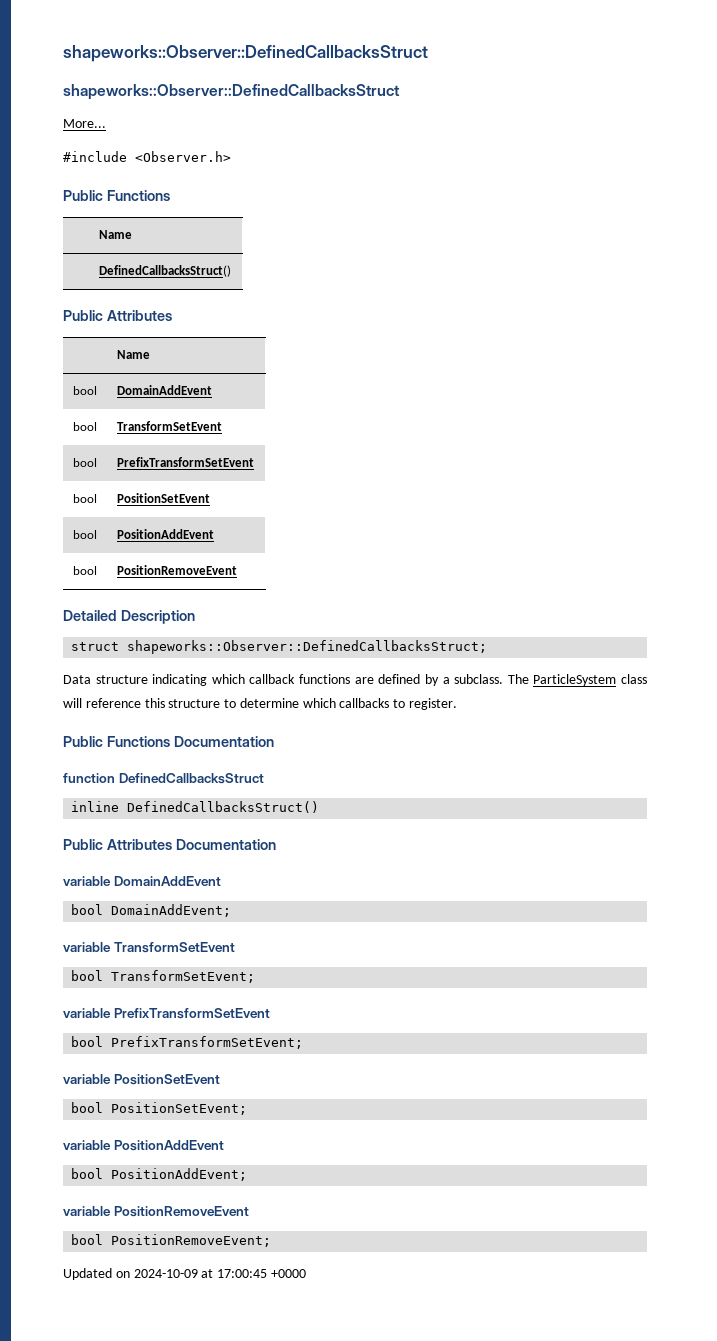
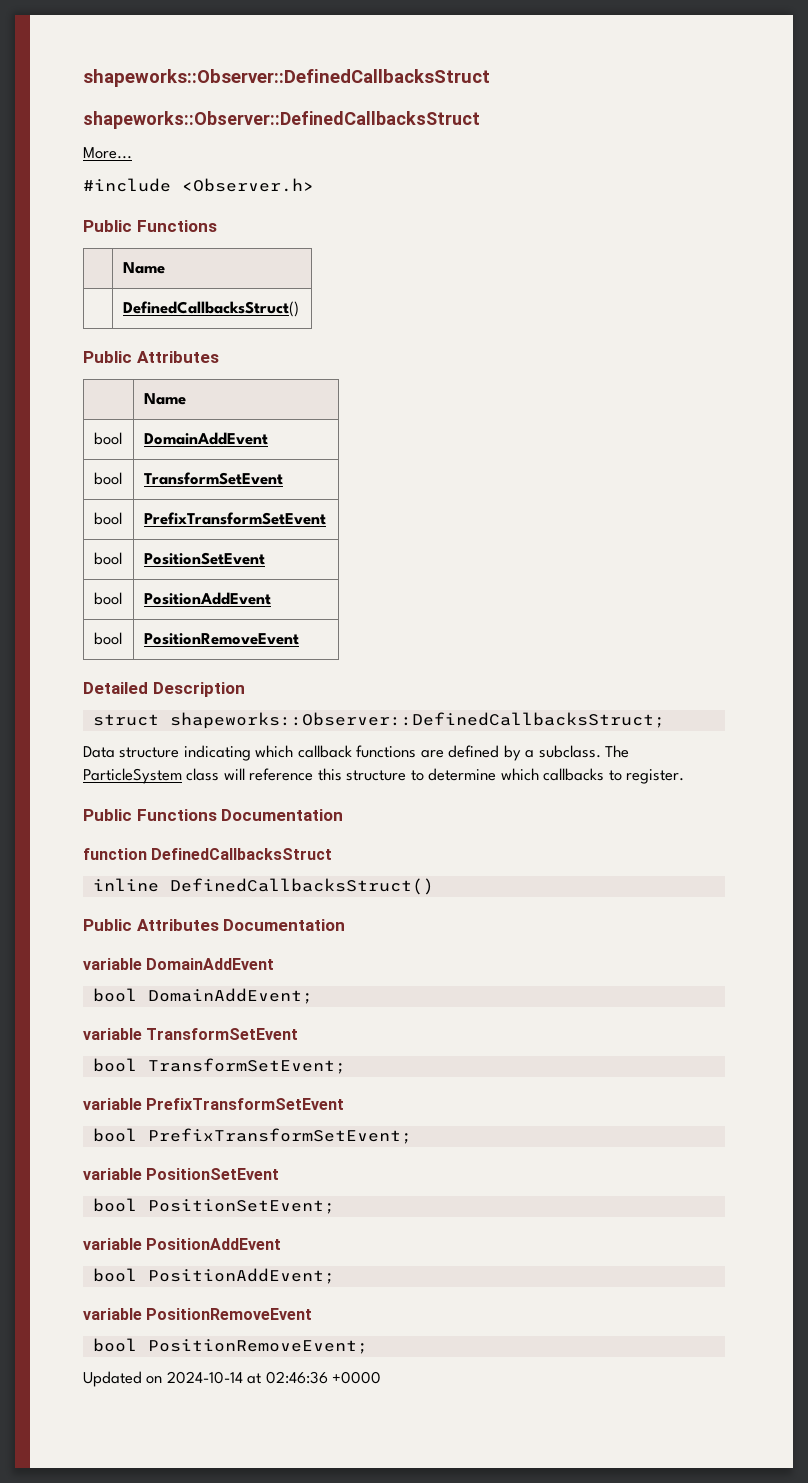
- Updated on 2024-10-09 at 17:00:45 +0000
+ Updated on 2024-10-14 at 02:46:36 +0000

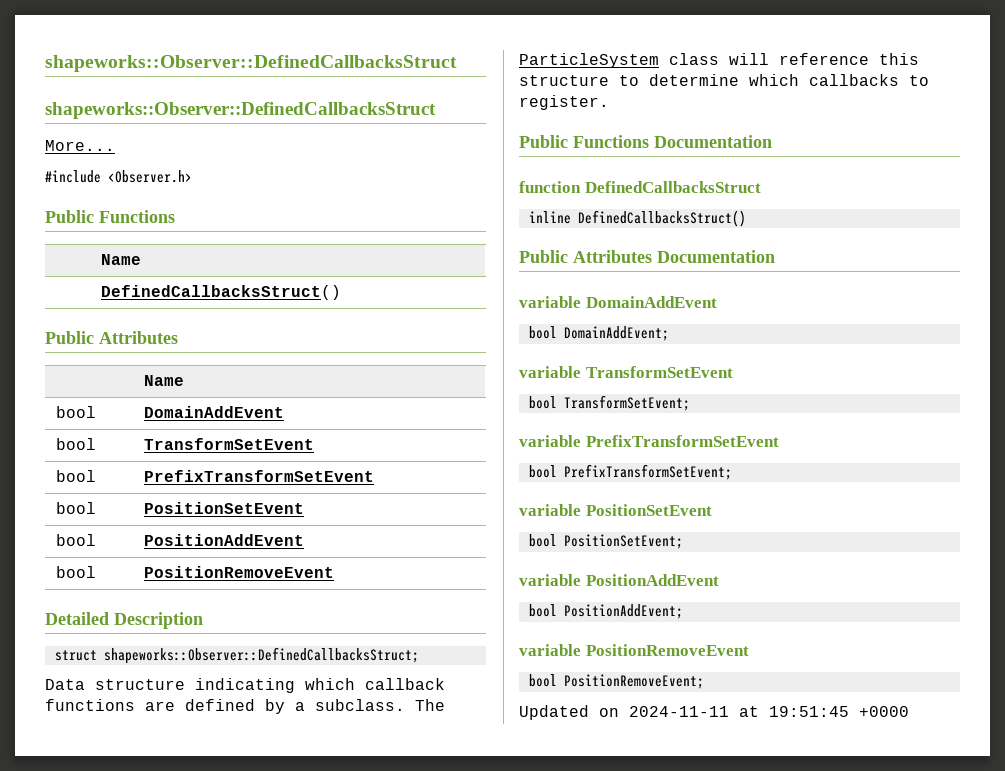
- Updated on 2024-10-14 at 02:46:36 +0000
+ Updated on 2024-11-11 at 19:51:45 +0000

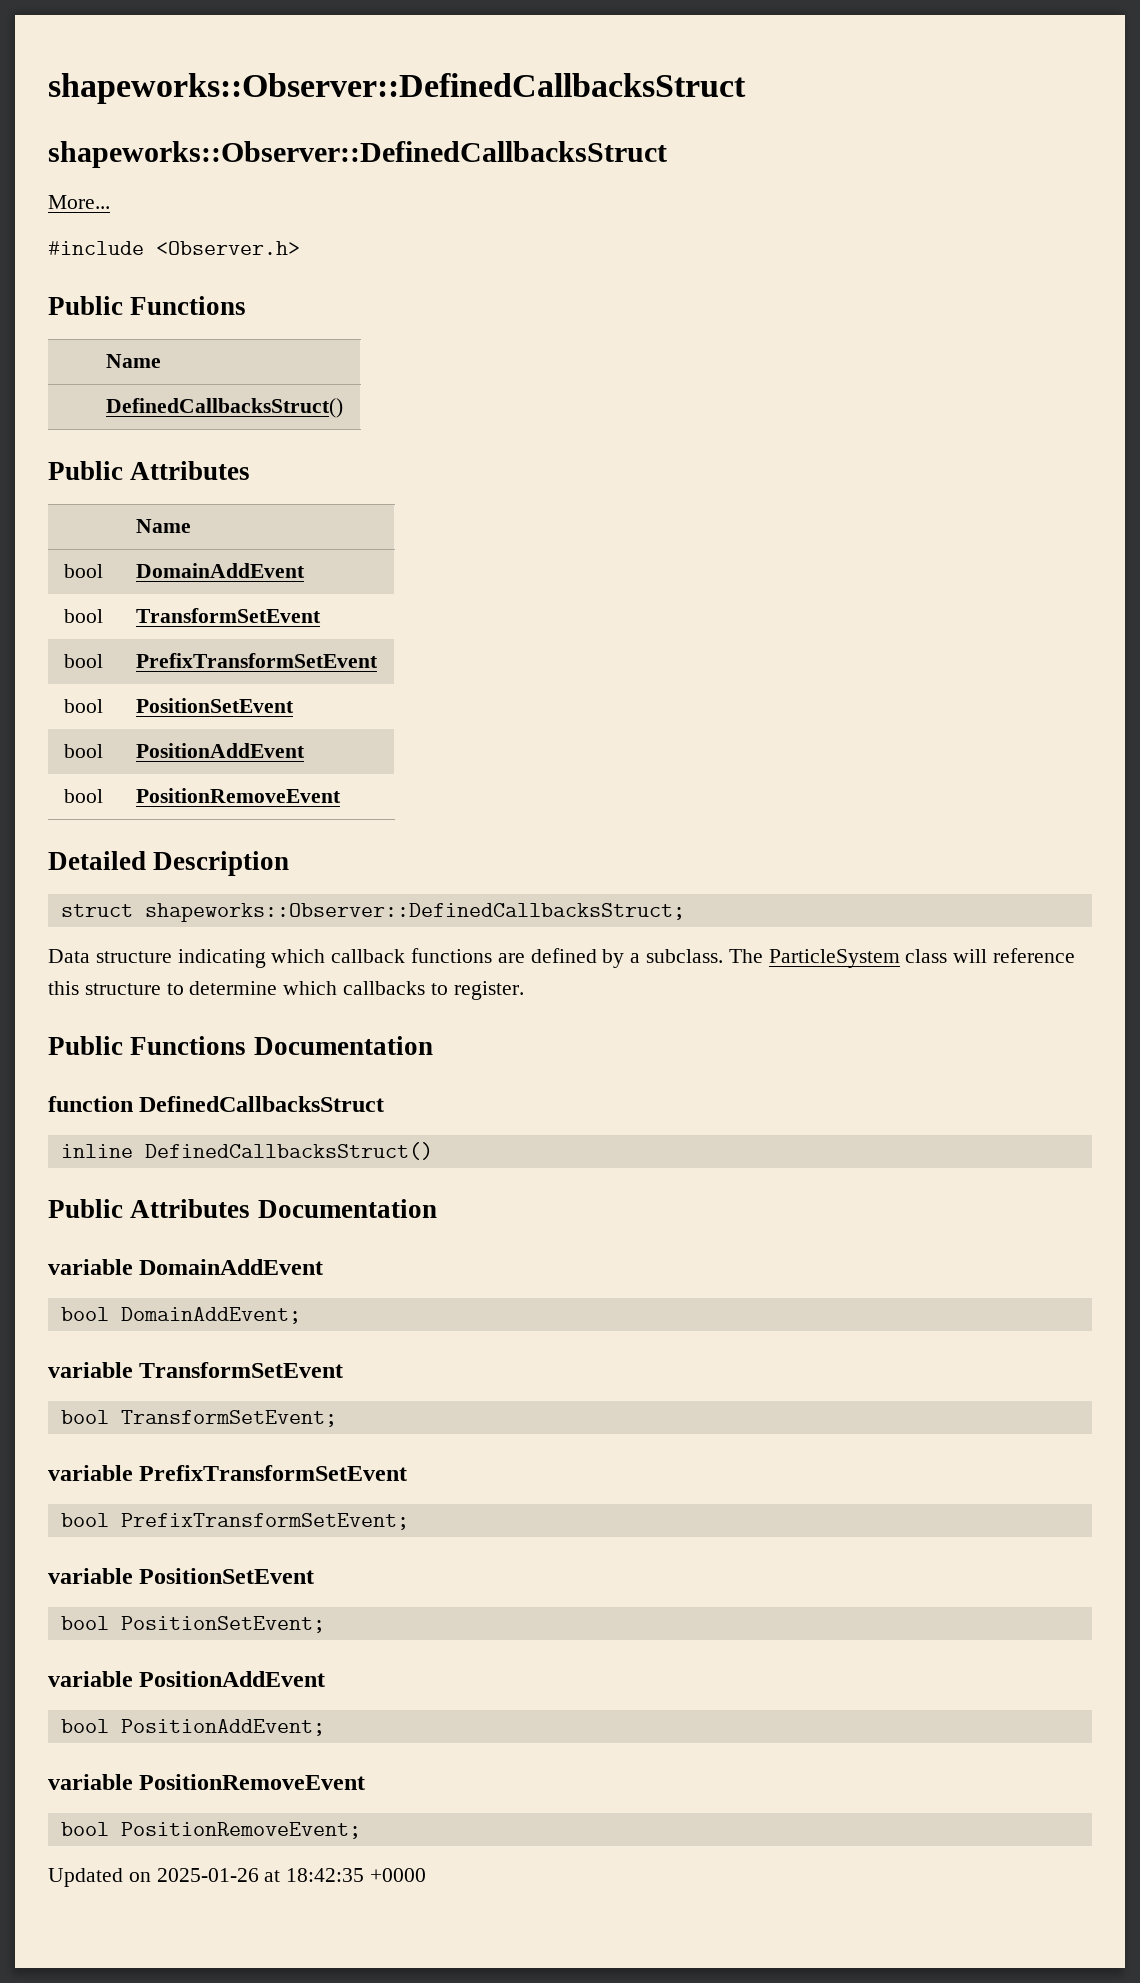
- Updated on 2024-11-11 at 19:51:45 +0000
+ Updated on 2025-01-26 at 18:42:35 +0000

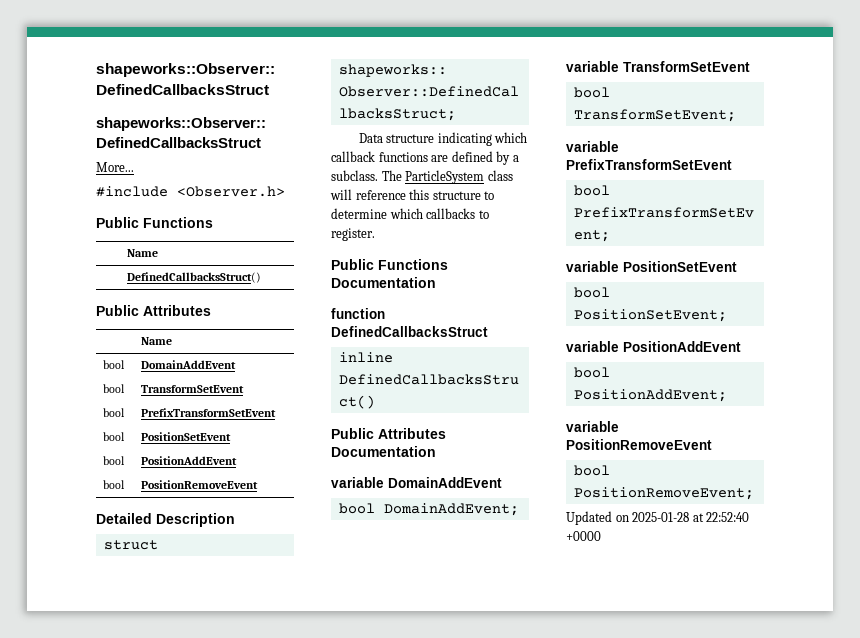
- Updated on 2025-01-26 at 18:42:35 +0000
+ Updated on 2025-01-28 at 22:52:40 +0000

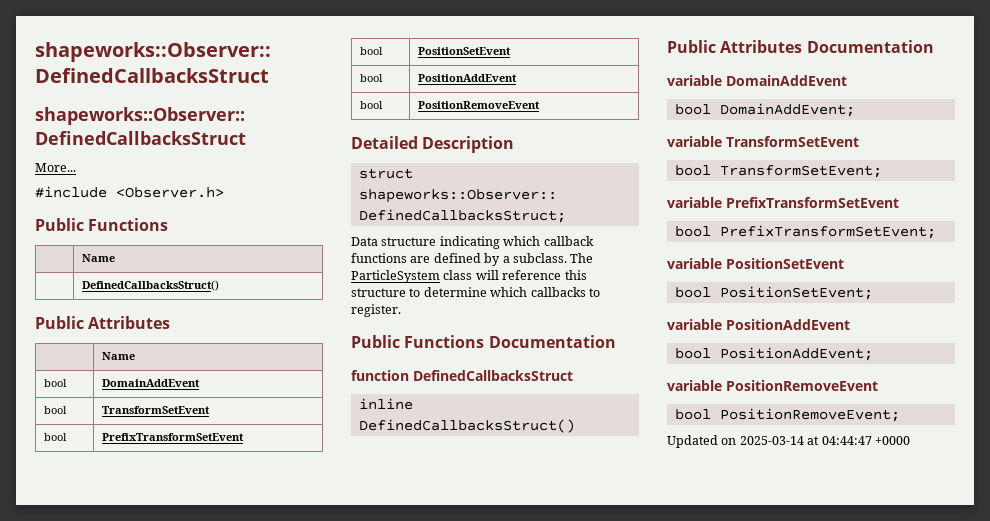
- Updated on 2025-01-28 at 22:52:40 +0000
+ Updated on 2025-03-14 at 04:44:47 +0000

